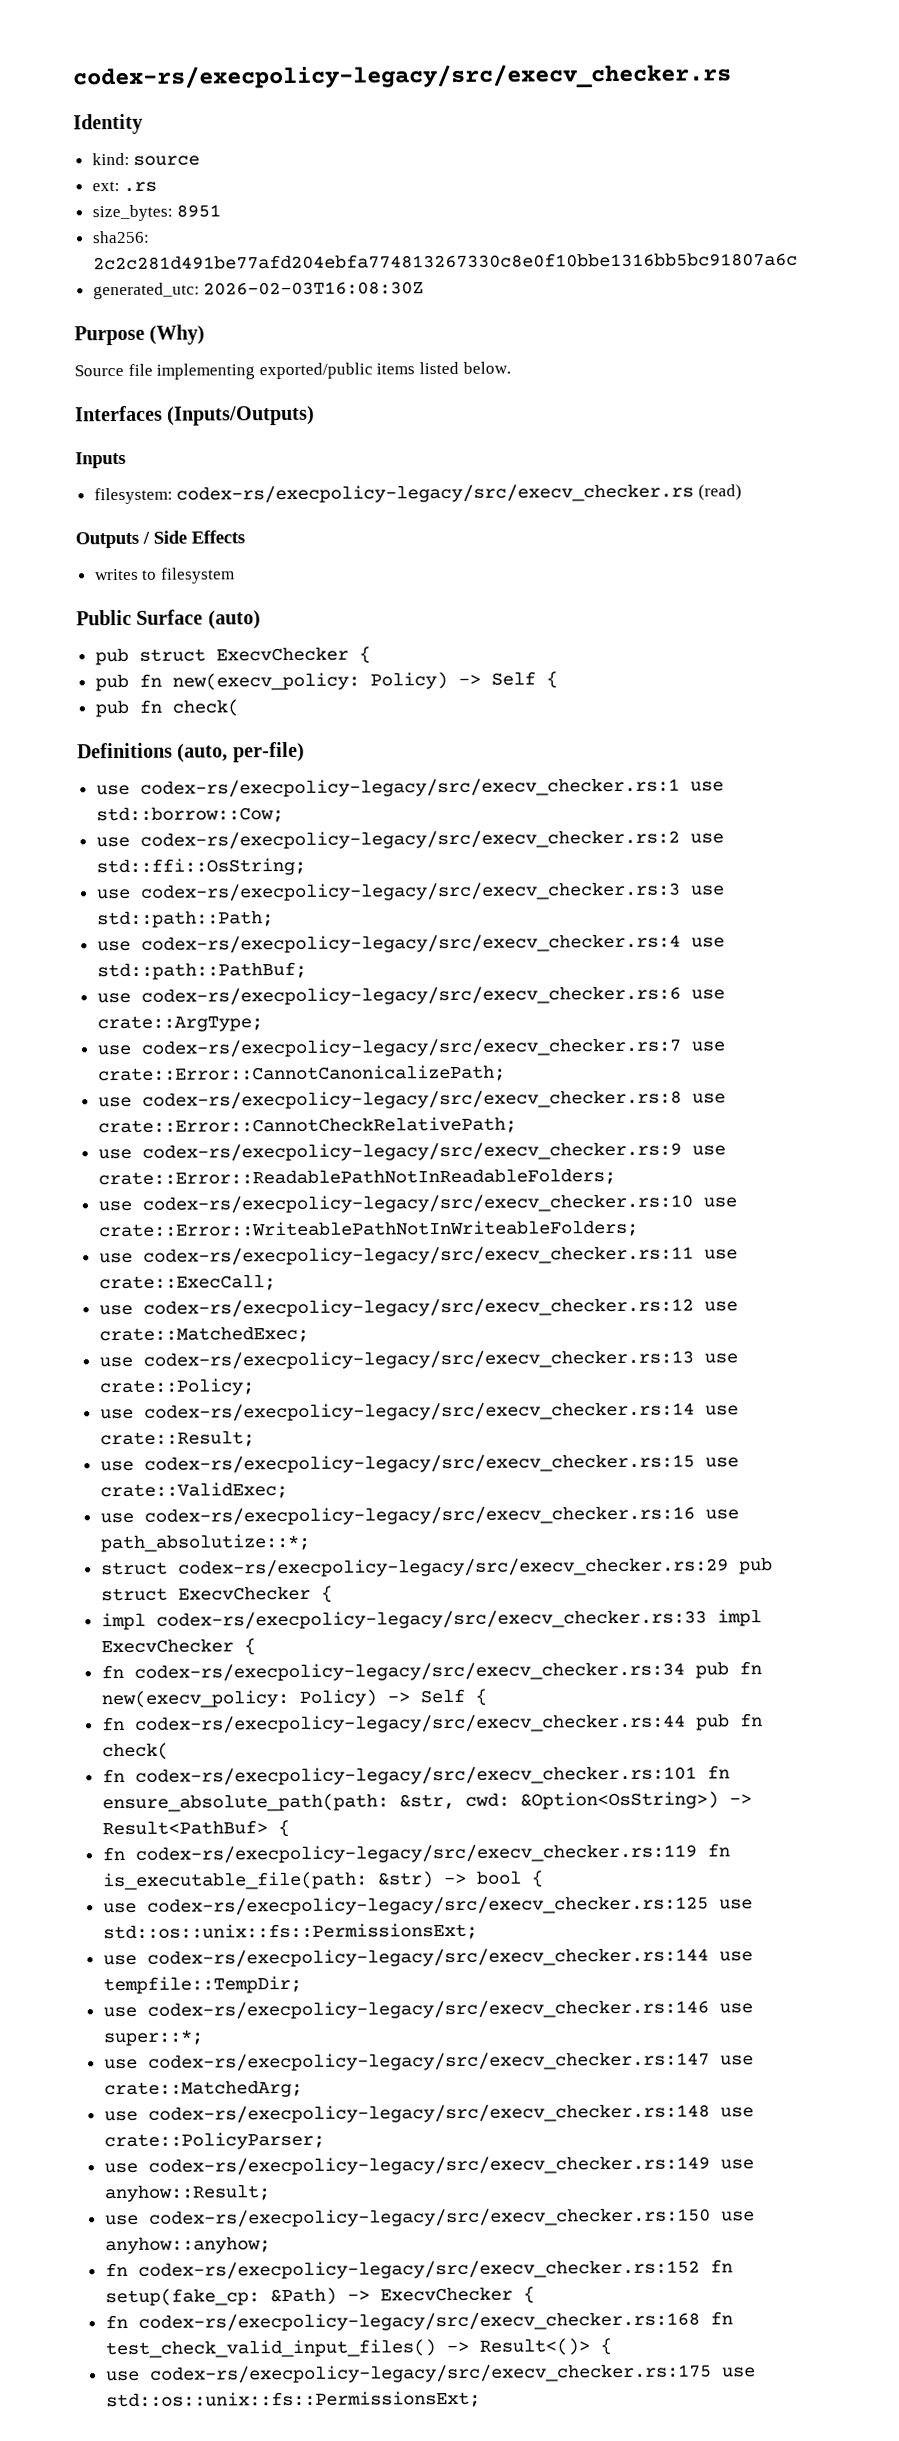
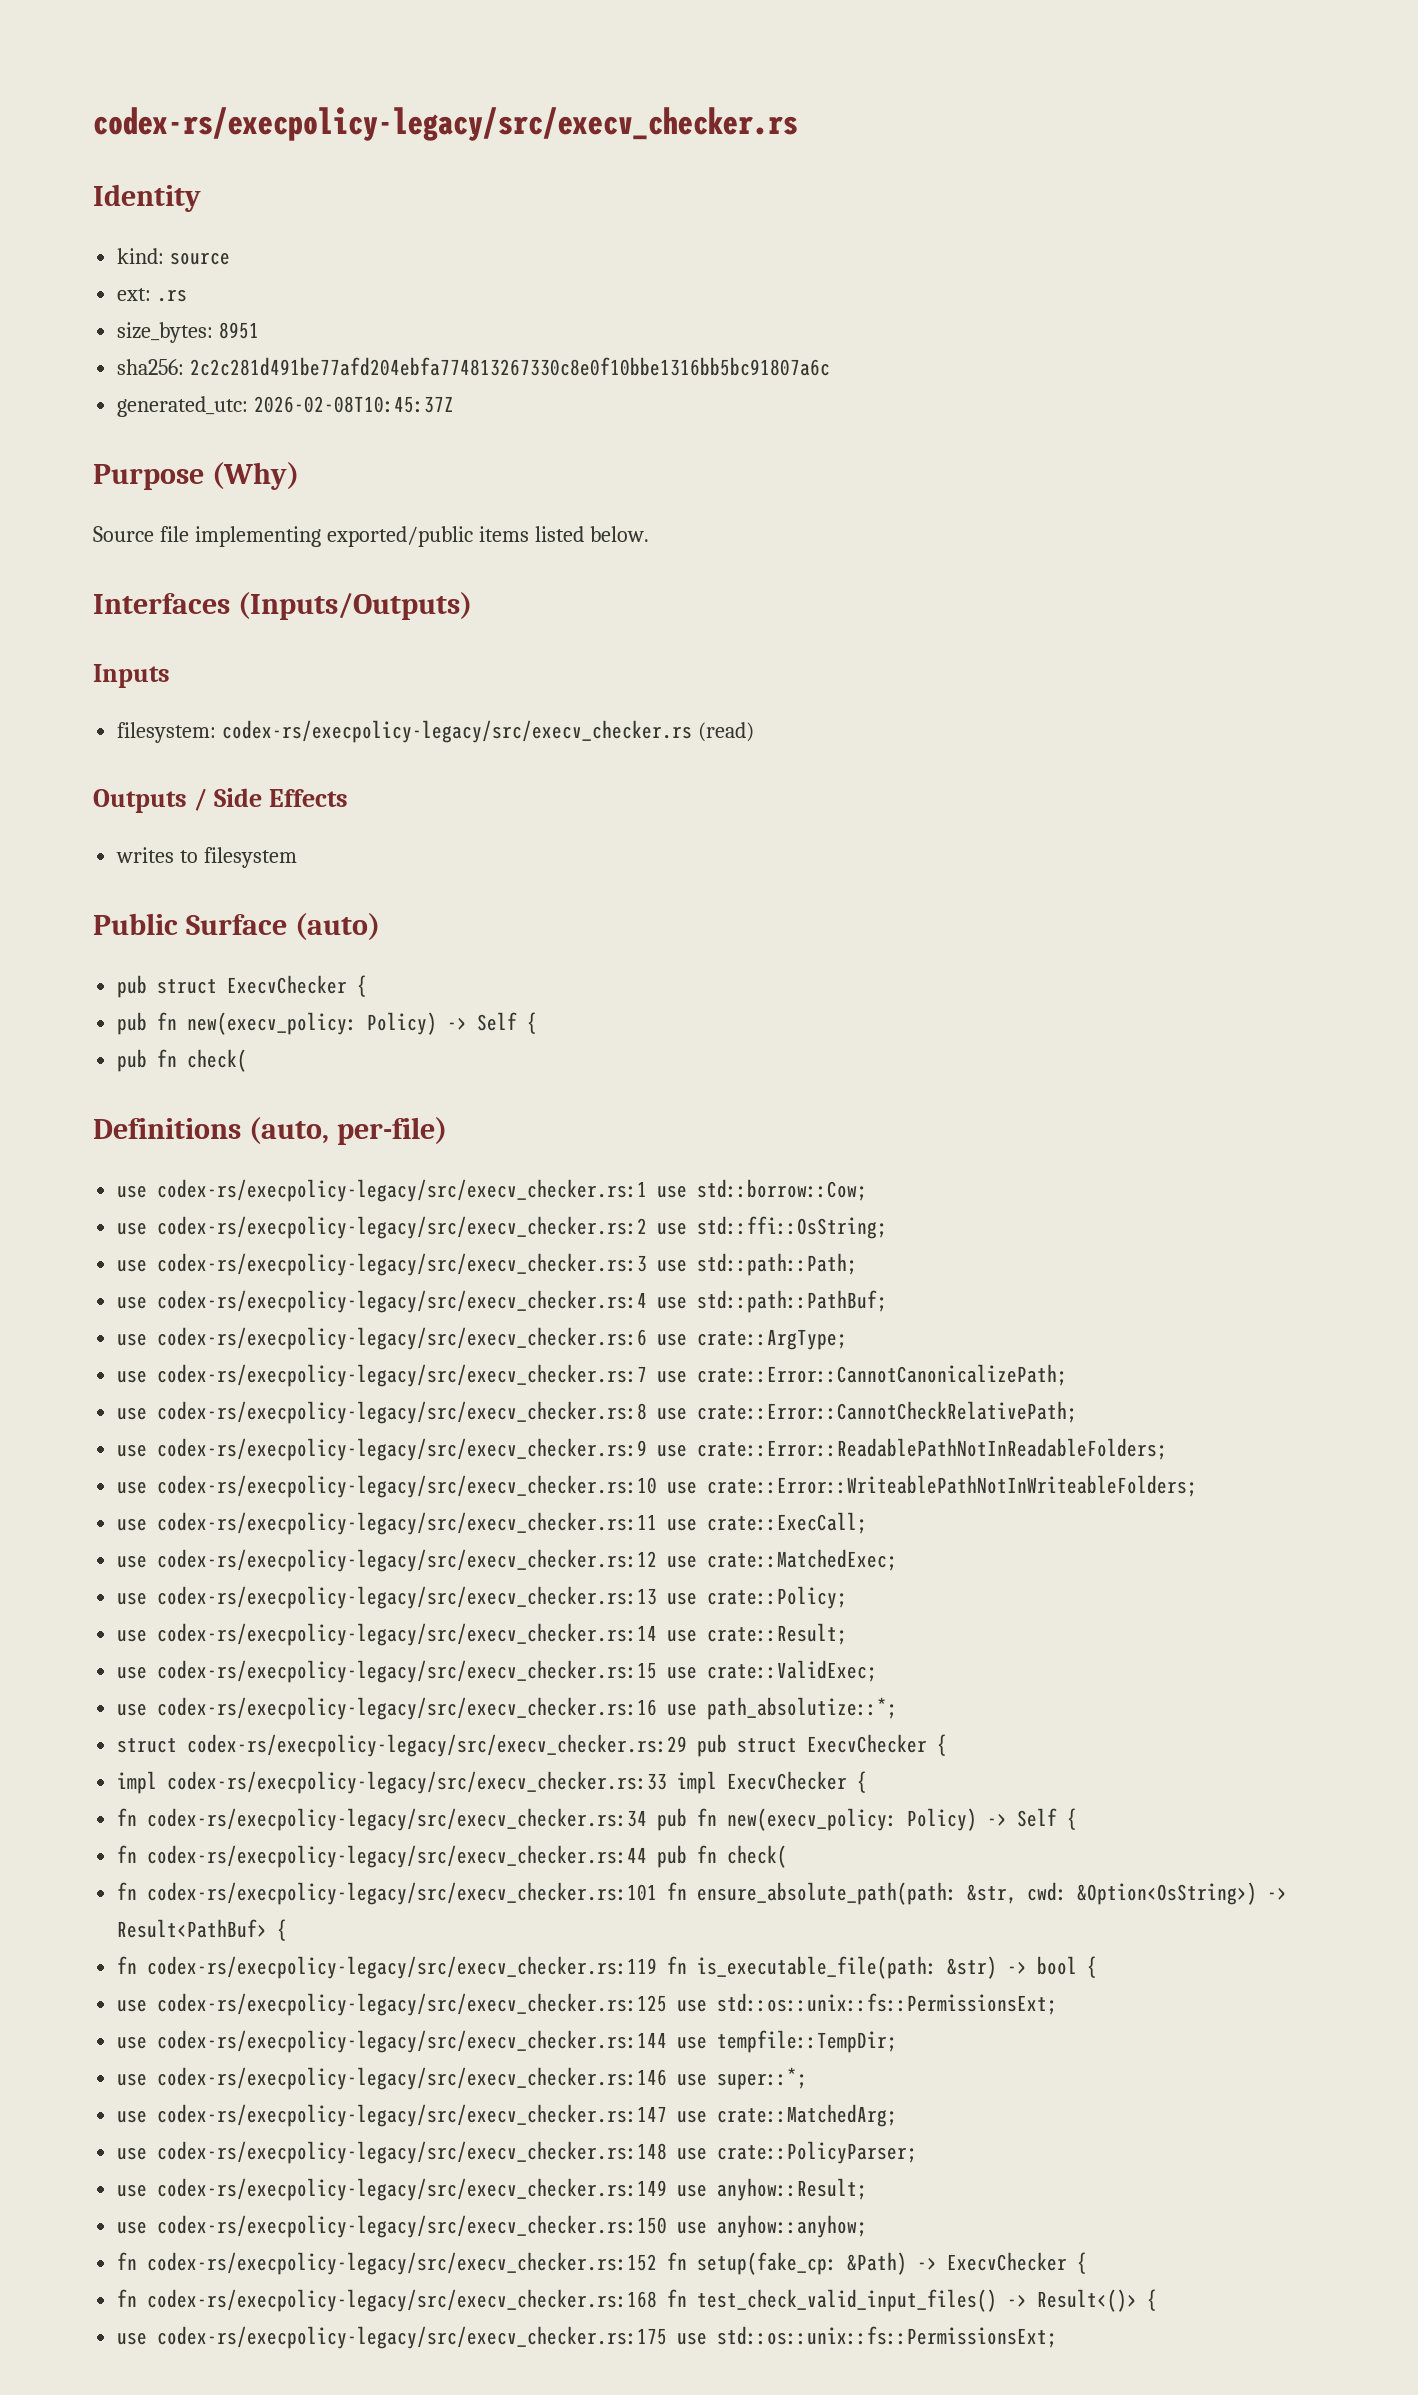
- generated_utc: 2026-02-03T16:08:30Z
+ generated_utc: 2026-02-08T10:45:37Z

